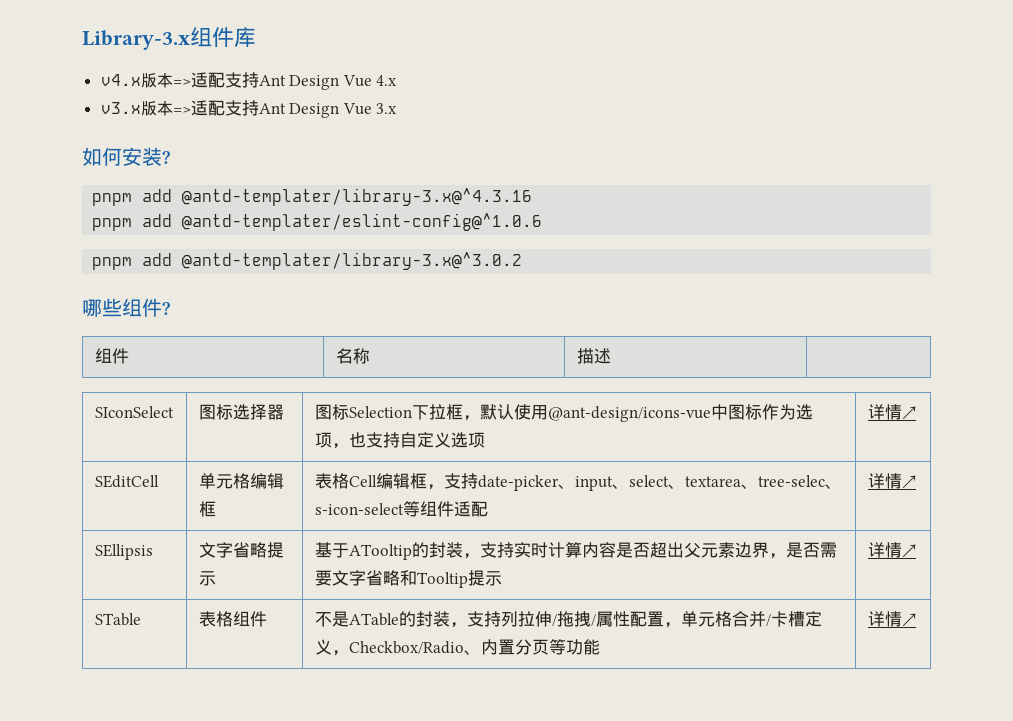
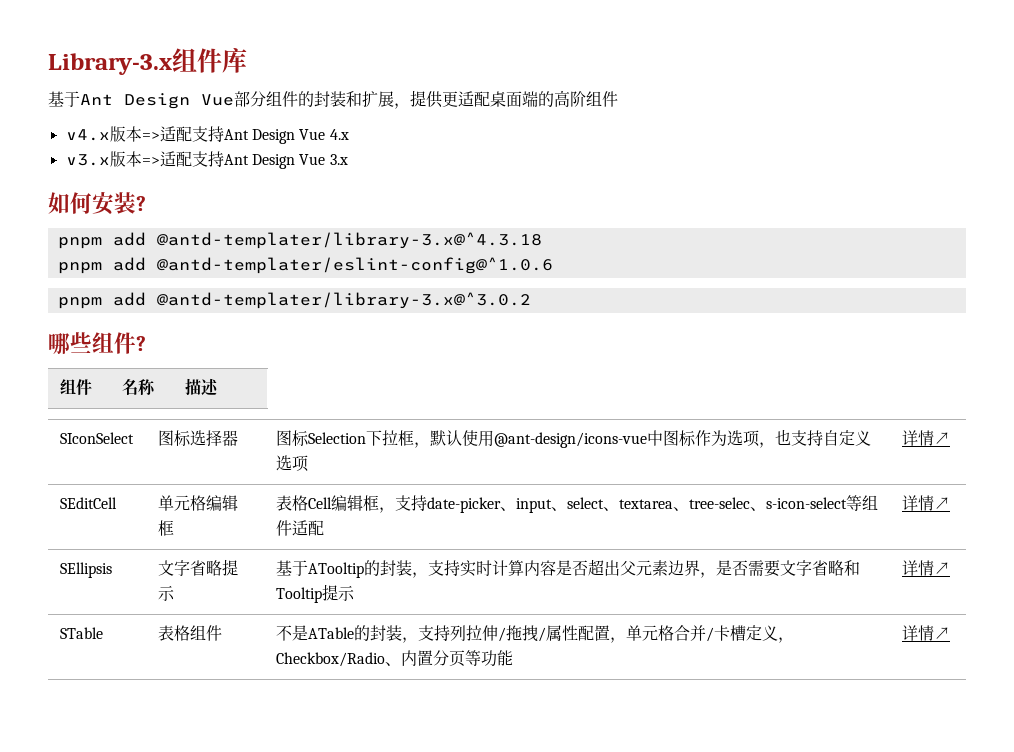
+ 基于Ant Design Vue部分组件的封装和扩展，提供更适配桌面端的高阶组件
- pnpm add @antd-templater/library-3.x@^4.3.16
+ pnpm add @antd-templater/library-3.x@^4.3.18

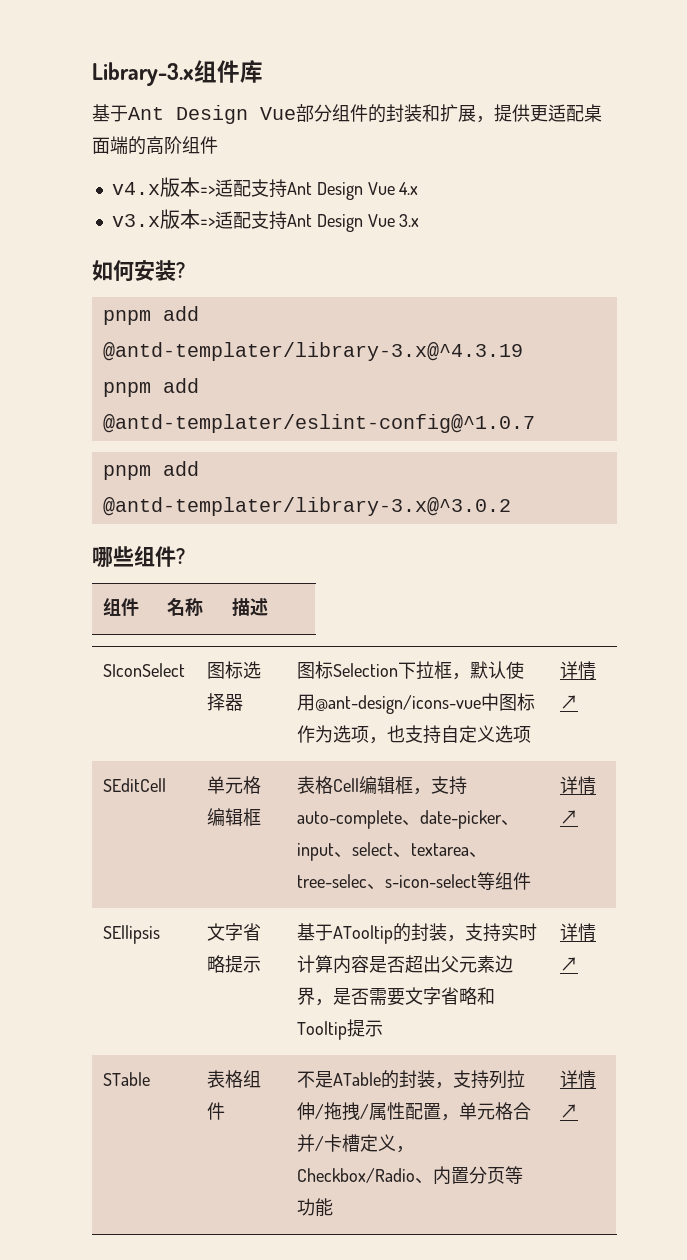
- pnpm add @antd-templater/library-3.x@^4.3.18
- pnpm add @antd-templater/eslint-config@^1.0.6
+ pnpm add @antd-templater/library-3.x@^4.3.19
+ pnpm add @antd-templater/eslint-config@^1.0.7
- SEditCell | 单元格编辑框 | 表格Cell编辑框，支持date-picker、input、select、textarea、tree-selec、s-icon-select等组件适配 | 详情↗
+ SEditCell | 单元格编辑框 | 表格Cell编辑框，支持auto-complete、date-picker、input、select、textarea、tree-selec、s-icon-select等组件 | 详情↗

